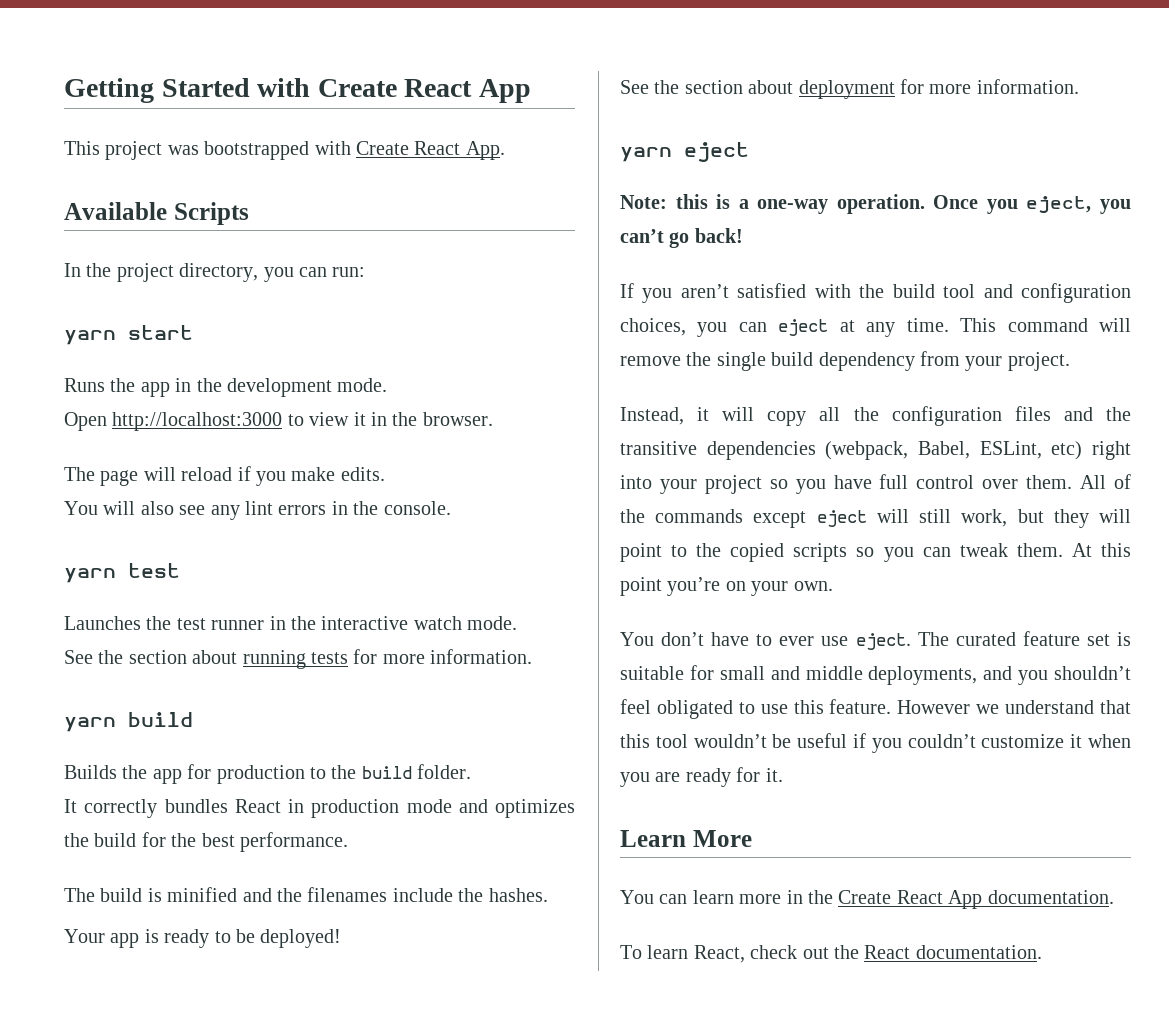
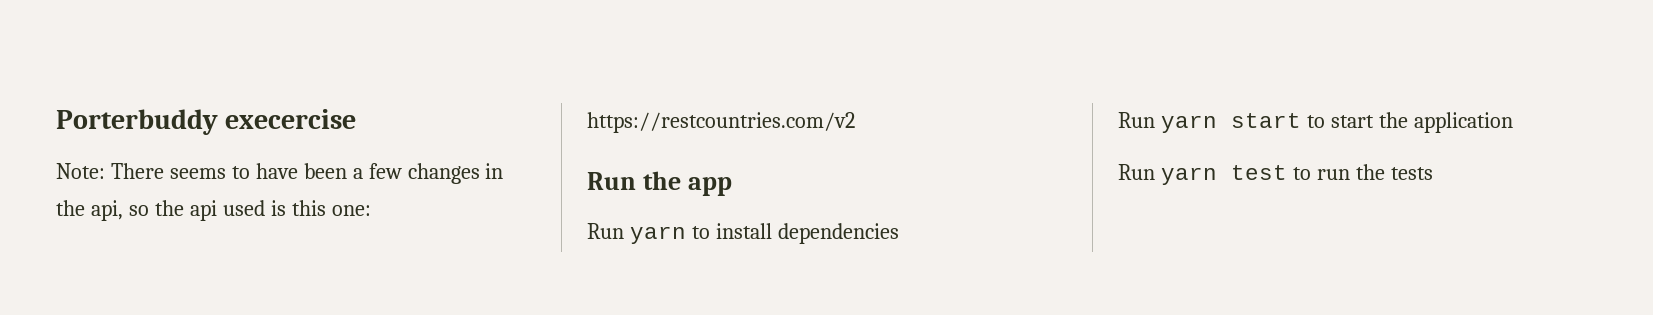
- Getting Started with Create React App
- This project was bootstrapped with Create React App.
- Available Scripts
- In the project directory, you can run:
- yarn start
- Runs the app in the development mode.
- Open http://localhost:3000 to view it in the browser.
- The page will reload if you make edits.
- You will also see any lint errors in the console.
- yarn test
- Launches the test runner in the interactive watch mode.
- See the section about running tests for more information.
- yarn build
- Builds the app for production to the build folder.
- It correctly bundles React in production mode and optimizes the build for the best performance.
- The build is minified and the filenames include the hashes.
- Your app is ready to be deployed!
- See the section about deployment for more information.
- yarn eject
- Note: this is a one-way operation. Once you eject, you can’t go back!
- If you aren’t satisfied with the build tool and configuration choices, you can eject at any time. This command will remove the single build dependency from your project.
- Instead, it will copy all the configuration files and the transitive dependencies (webpack, Babel, ESLint, etc) right into your project so you have full control over them. All of the commands except eject will still work, but they will point to the copied scripts so you can tweak them. At this point you’re on your own.
- You don’t have to ever use eject. The curated feature set is suitable for small and middle deployments, and you shouldn’t feel obligated to use this feature. However we understand that this tool wouldn’t be useful if you couldn’t customize it when you are ready for it.
- Learn More
- You can learn more in the Create React App documentation.
- To learn React, check out the React documentation.
+ Porterbuddy execercise
+ Note: There seems to have been a few changes in the api, so the api used is this one: https://restcountries.com/v2
+ Run the app
+ Run yarn to install dependencies
+ Run yarn start to start the application
+ Run yarn test to run the tests

